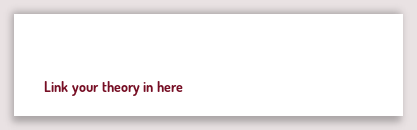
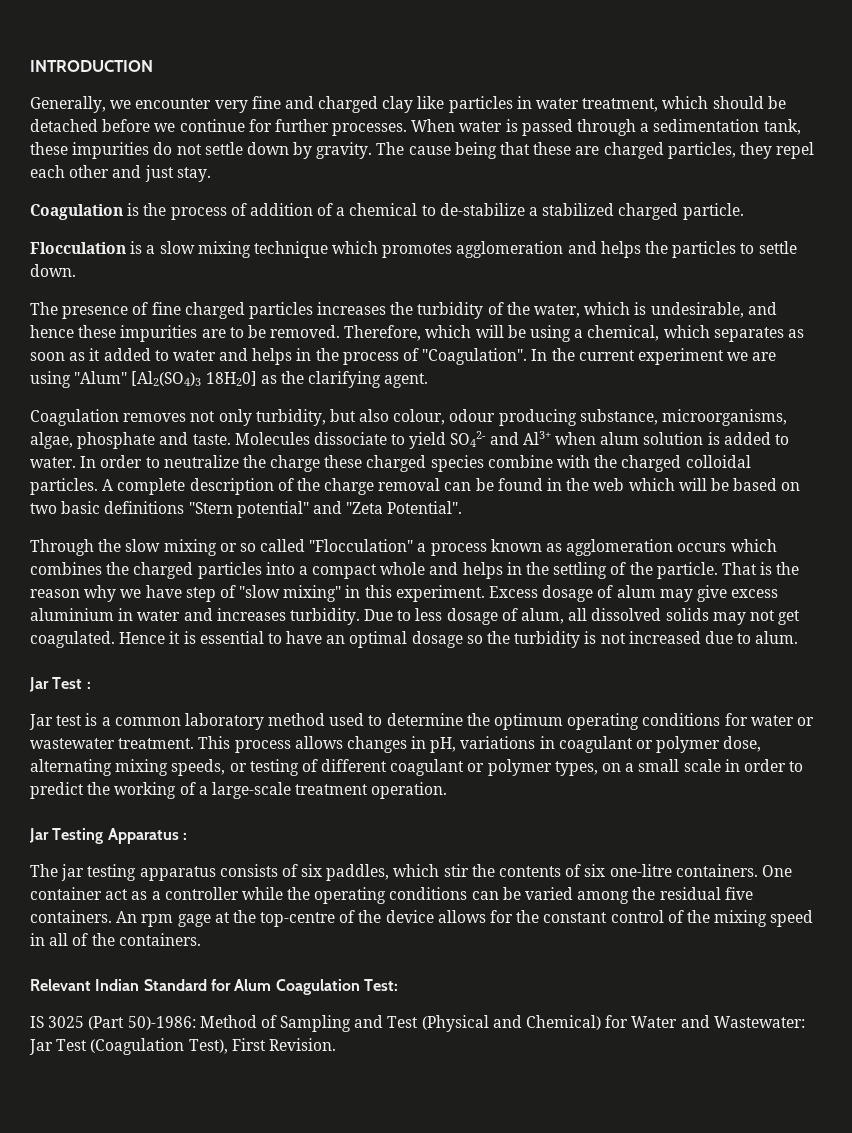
- Link your theory in here
+ INTRODUCTION
+ Generally, we encounter very fine and charged clay like particles in water treatment, which should be detached before we continue for further processes. When water is passed through a sedimentation tank, these impurities do not settle down by gravity. The cause being that these are charged particles, they repel each other and just stay.
+ Coagulation is the process of addition of a chemical to de-stabilize a stabilized charged particle.
+ Flocculation is a slow mixing technique which promotes agglomeration and helps the particles to settle down.
+ The presence of fine charged particles increases the turbidity of the water, which is undesirable, and hence these impurities are to be removed. Therefore, which will be using a chemical, which separates as soon as it added to water and helps in the process of "Coagulation". In the current experiment we are using "Alum" [Al2(SO4)3 18H20] as the clarifying agent.
+ Coagulation removes not only turbidity, but also colour, odour producing substance, microorganisms, algae, phosphate and taste. Molecules dissociate to yield SO42- and Al3+ when alum solution is added to water. In order to neutralize the charge these charged species combine with the charged colloidal particles. A complete description of the charge removal can be found in the web which will be based on two basic definitions "Stern potential" and "Zeta Potential".
+ Through the slow mixing or so called "Flocculation" a process known as agglomeration occurs which combines the charged particles into a compact whole and helps in the settling of the particle. That is the reason why we have step of "slow mixing" in this experiment. Excess dosage of alum may give excess aluminium in water and increases turbidity. Due to less dosage of alum, all dissolved solids may not get coagulated. Hence it is essential to have an optimal dosage so the turbidity is not increased due to alum.
+ Jar Test :
+ Jar test is a common laboratory method used to determine the optimum operating conditions for water or wastewater treatment. This process allows changes in pH, variations in coagulant or polymer dose, alternating mixing speeds, or testing of different coagulant or polymer types, on a small scale in order to predict the working of a large-scale treatment operation.
+ Jar Testing Apparatus :
+ The jar testing apparatus consists of six paddles, which stir the contents of six one-litre containers. One container act as a controller while the operating conditions can be varied among the residual five containers. An rpm gage at the top-centre of the device allows for the constant control of the mixing speed in all of the containers.
+ Relevant Indian Standard for Alum Coagulation Test:
+ IS 3025 (Part 50)-1986: Method of Sampling and Test (Physical and Chemical) for Water and Wastewater: Jar Test (Coagulation Test), First Revision.

